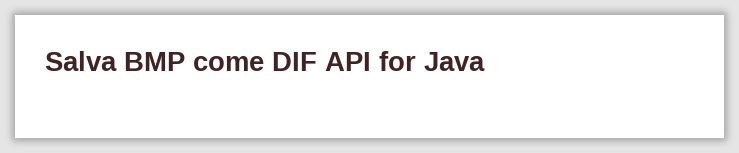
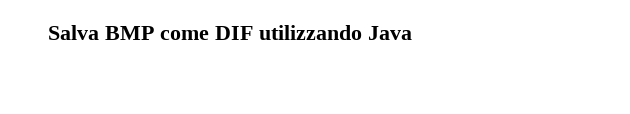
- Salva BMP come DIF API for Java
+ Salva BMP come DIF utilizzando Java

